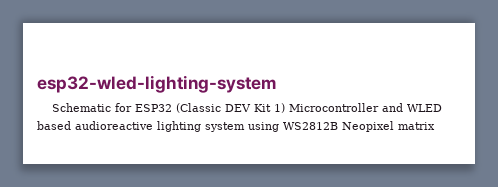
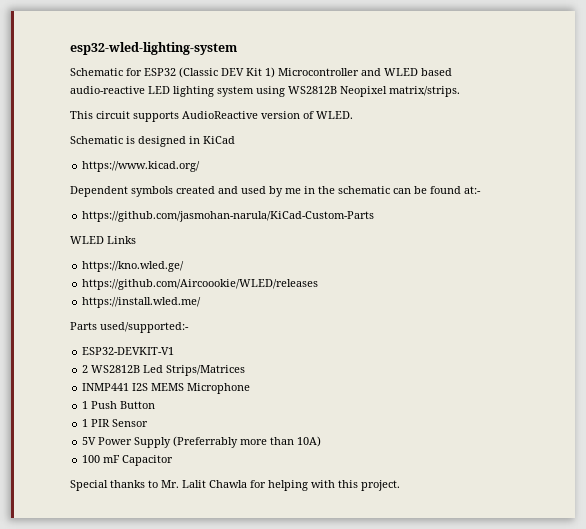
- Schematic for ESP32 (Classic DEV Kit 1) Microcontroller and WLED based audioreactive lighting system using WS2812B Neopixel matrix
+ Schematic for ESP32 (Classic DEV Kit 1) Microcontroller and WLED based audio-reactive LED lighting system using WS2812B Neopixel matrix/strips.
+ This circuit supports AudioReactive version of WLED.
+ Schematic is designed in KiCad
+ https://www.kicad.org/
+ Dependent symbols created and used by me in the schematic can be found at:-
+ https://github.com/jasmohan-narula/KiCad-Custom-Parts
+ WLED Links
+ https://kno.wled.ge/
+ https://github.com/Aircoookie/WLED/releases
+ https://install.wled.me/
+ Parts used/supported:-
+ ESP32-DEVKIT-V1
+ 2 WS2812B Led Strips/Matrices
+ INMP441 I2S MEMS Microphone
+ 1 Push Button
+ 1 PIR Sensor
+ 5V Power Supply (Preferrably more than 10A)
+ 100 mF Capacitor
+ Special thanks to Mr. Lalit Chawla for helping with this project.

